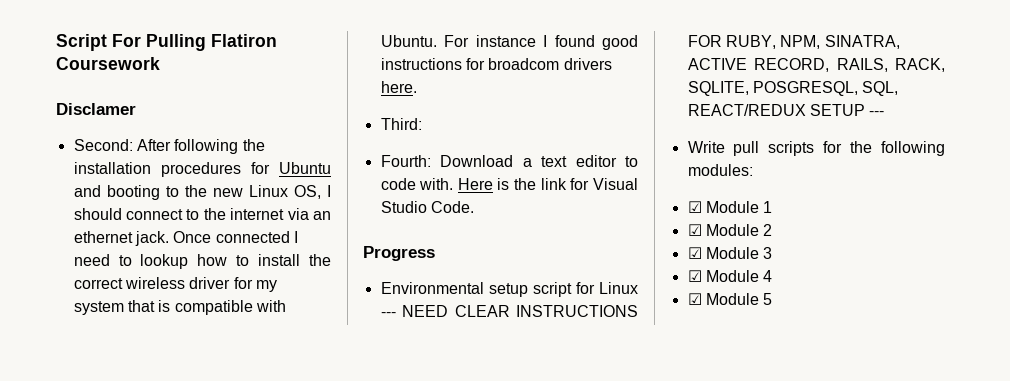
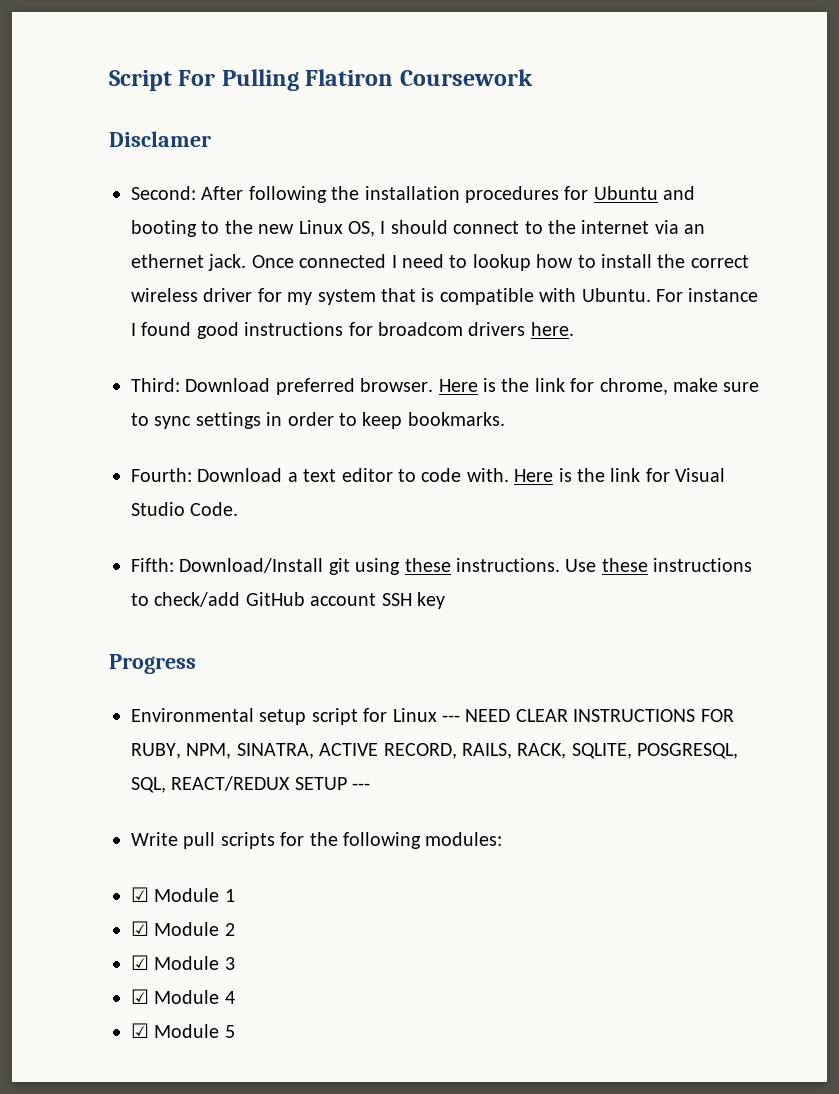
- Third:
+ Third: Download preferred browser. Here is the link for chrome, make sure to sync settings in order to keep bookmarks.
+ Fifth: Download/Install git using these instructions. Use these instructions to check/add GitHub account SSH key

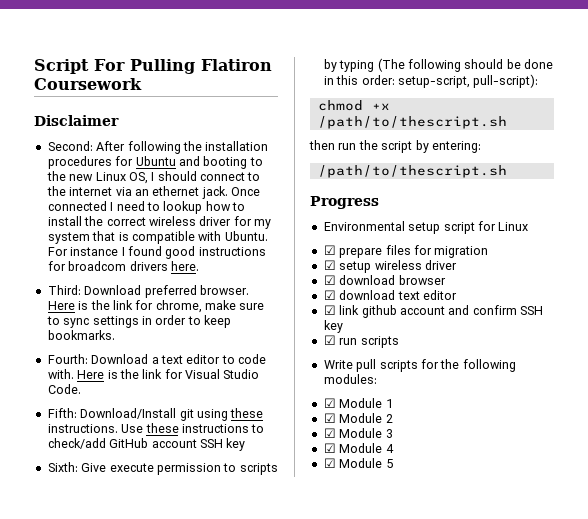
- Disclamer
+ Disclaimer
+ Sixth: Give execute permission to scripts by typing (The following should be done in this order: setup-script, pull-script):
+ chmod +x /path/to/thescript.sh
+ then run the script by entering:
+ /path/to/thescript.sh
- Environmental setup script for Linux --- NEED CLEAR INSTRUCTIONS FOR RUBY, NPM, SINATRA, ACTIVE RECORD, RAILS, RACK, SQLITE, POSGRESQL, SQL, REACT/REDUX SETUP ---
+ Environmental setup script for Linux
+ ☑ prepare files for migration
+ ☑ setup wireless driver
+ ☑ download browser
+ ☑ download text editor
+ ☑ link github account and confirm SSH key
+ ☑ run scripts

